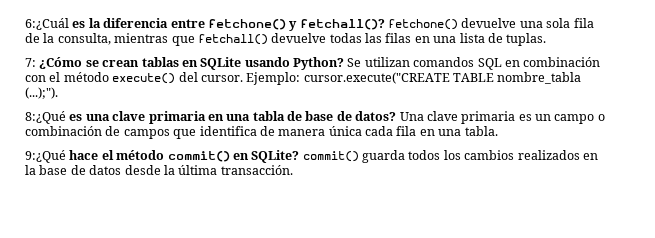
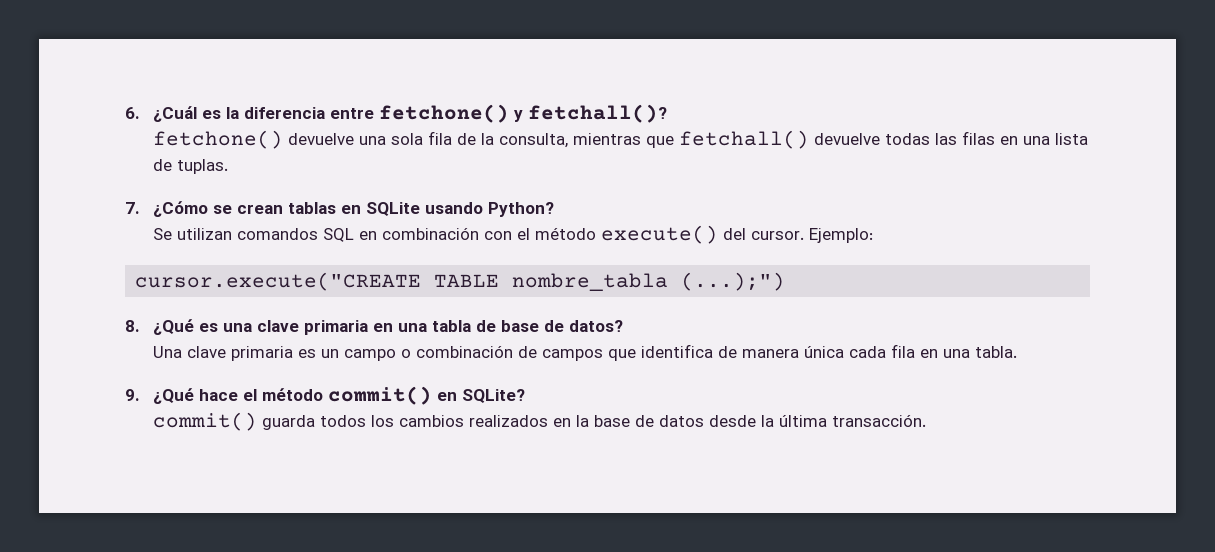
- 6:¿Cuál es la diferencia entre fetchone() y fetchall()? fetchone() devuelve una sola fila de la consulta, mientras que fetchall() devuelve todas las filas en una lista de tuplas.
+ 6. ¿Cuál es la diferencia entre fetchone() y fetchall()?
+ fetchone() devuelve una sola fila de la consulta, mientras que fetchall() devuelve todas las filas en una lista de tuplas.
- 7: ¿Cómo se crean tablas en SQLite usando Python? Se utilizan comandos SQL en combinación con el método execute() del cursor.
+ 7. ¿Cómo se crean tablas en SQLite usando Python?
+ Se utilizan comandos SQL en combinación con el método execute() del cursor.
- Ejemplo: cursor.execute("CREATE TABLE nombre_tabla (...);").
- 8:¿Qué es una clave primaria en una tabla de base de datos? Una clave primaria es un campo o combinación de campos que identifica de manera única cada fila en una tabla.
+ Ejemplo:
+ cursor.execute("CREATE TABLE nombre_tabla (...);")
+ 8. ¿Qué es una clave primaria en una tabla de base de datos?
+ Una clave primaria es un campo o combinación de campos que identifica de manera única cada fila en una tabla.
- 9:¿Qué hace el método commit() en SQLite? commit() guarda todos los cambios realizados en la base de datos desde la última transacción.
+ 9. ¿Qué hace el método commit() en SQLite?
+ commit() guarda todos los cambios realizados en la base de datos desde la última transacción.

